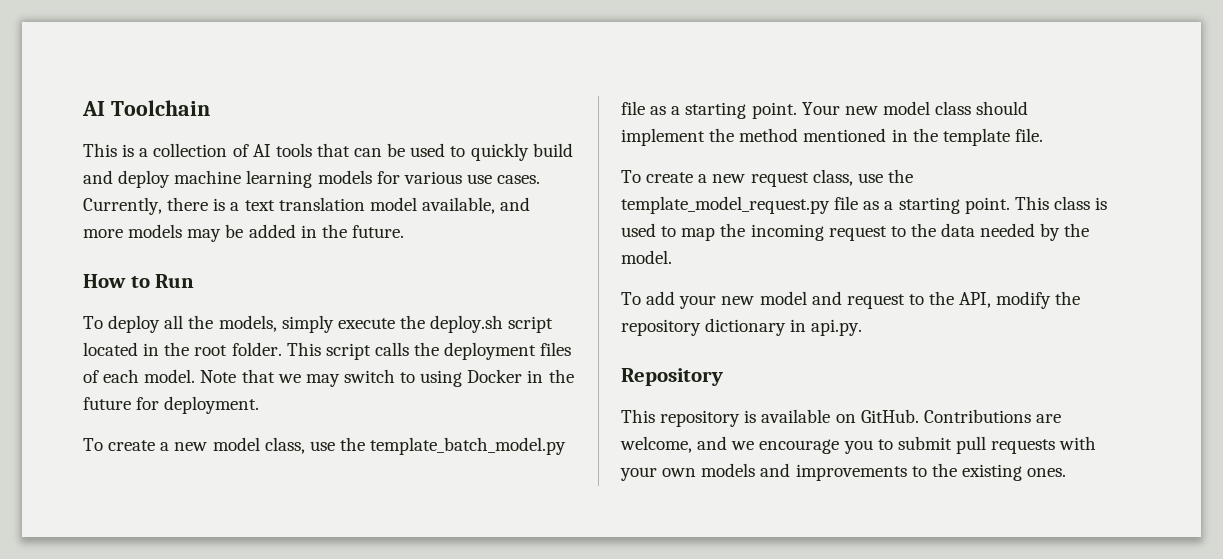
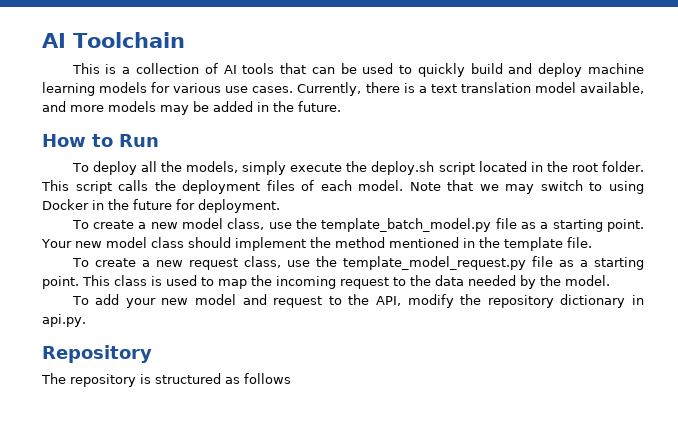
- This repository is available on GitHub. Contributions are welcome, and we encourage you to submit pull requests with your own models and improvements to the existing ones.
+ The repository is structured as follows

